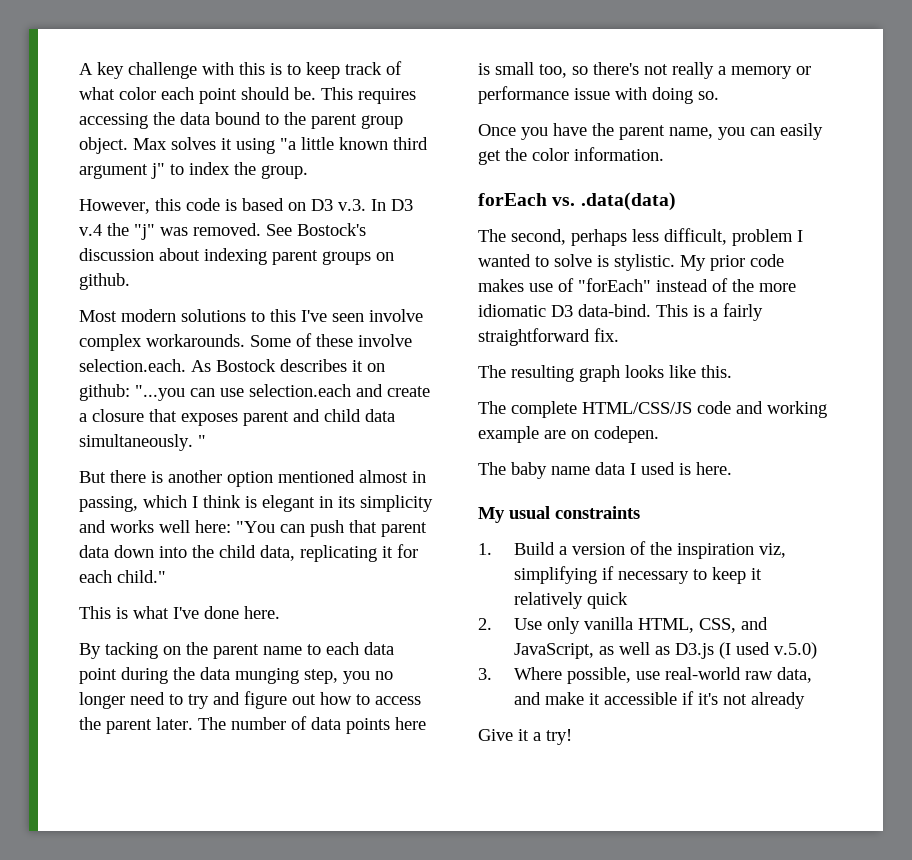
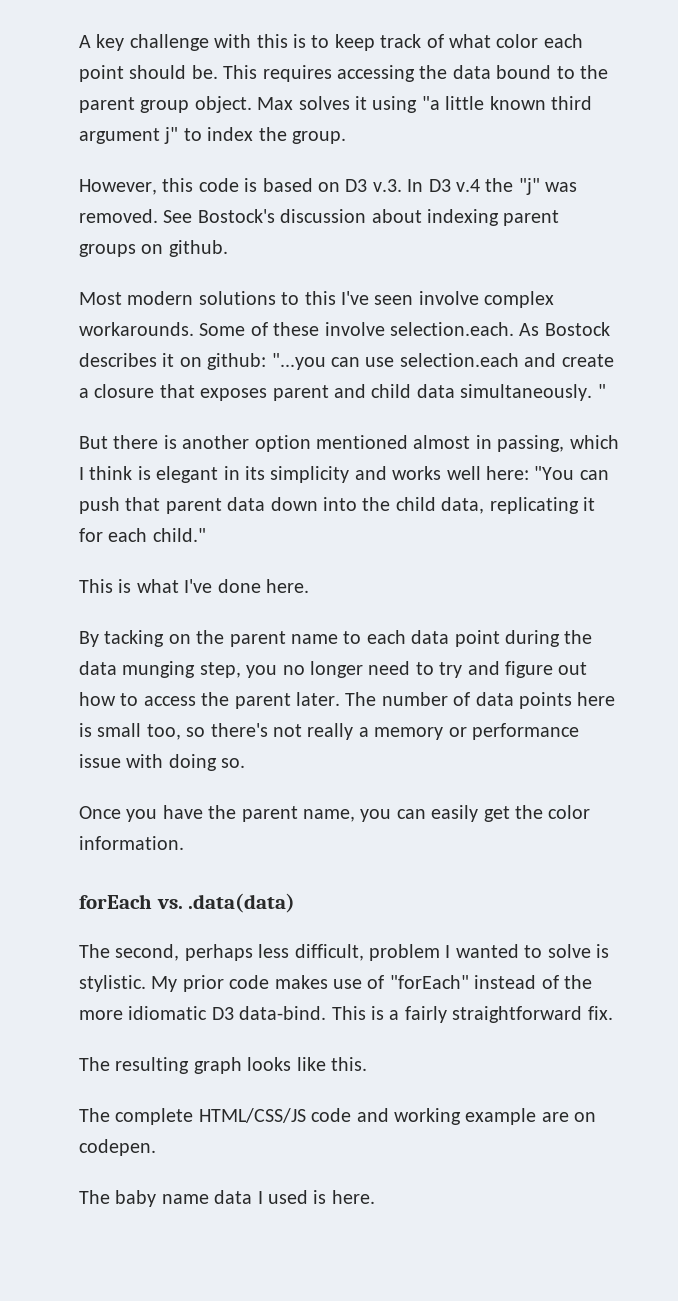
- My usual constraints
- 1. Build a version of the inspiration viz, simplifying if necessary to keep it relatively quick
- 2. Use only vanilla HTML, CSS, and JavaScript, as well as D3.js (I used v.5.0)
- 3. Where possible, use real-world raw data, and make it accessible if it's not already
- Give it a try!

